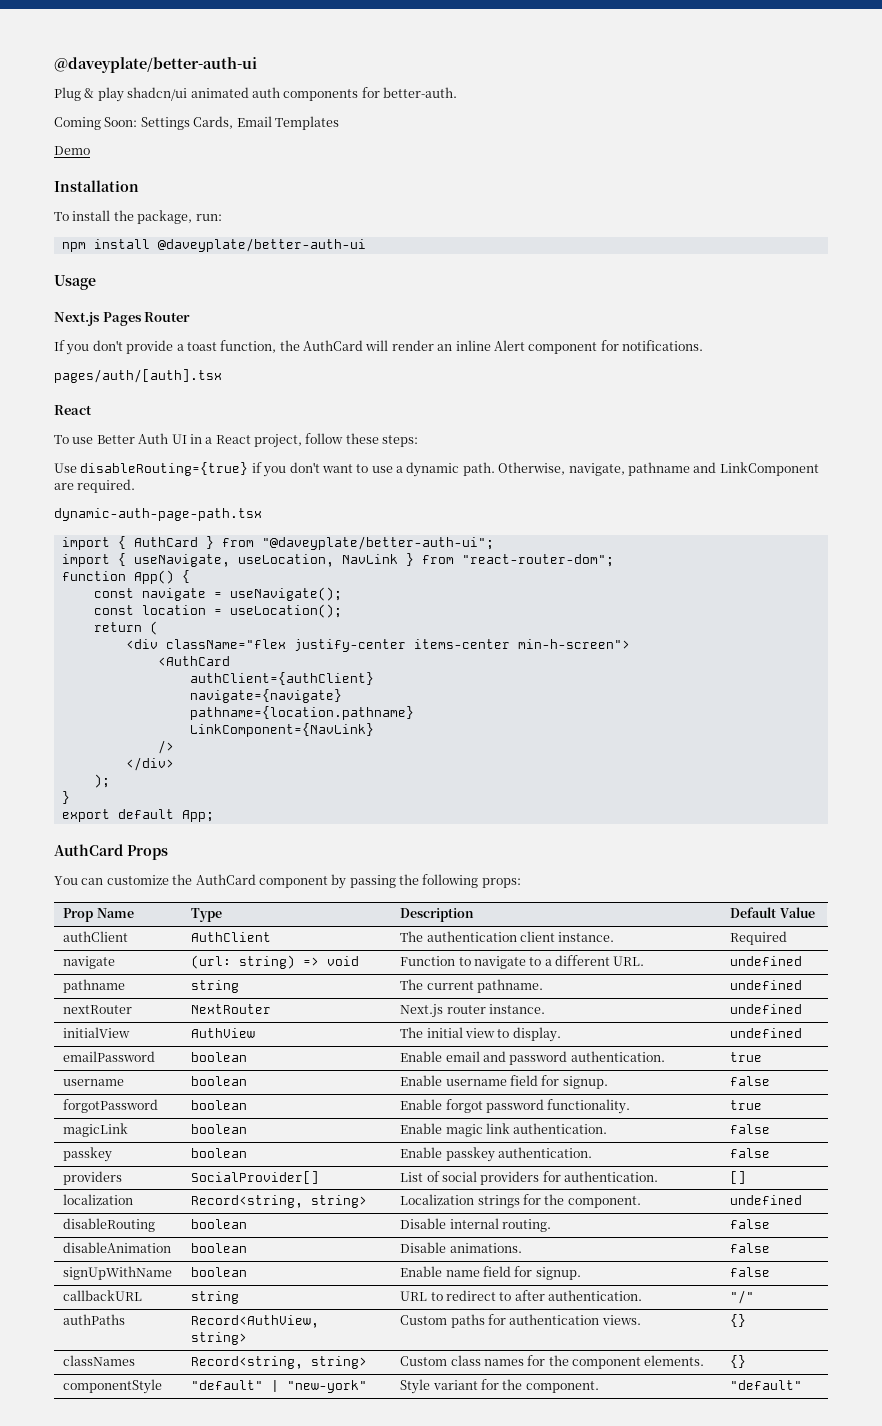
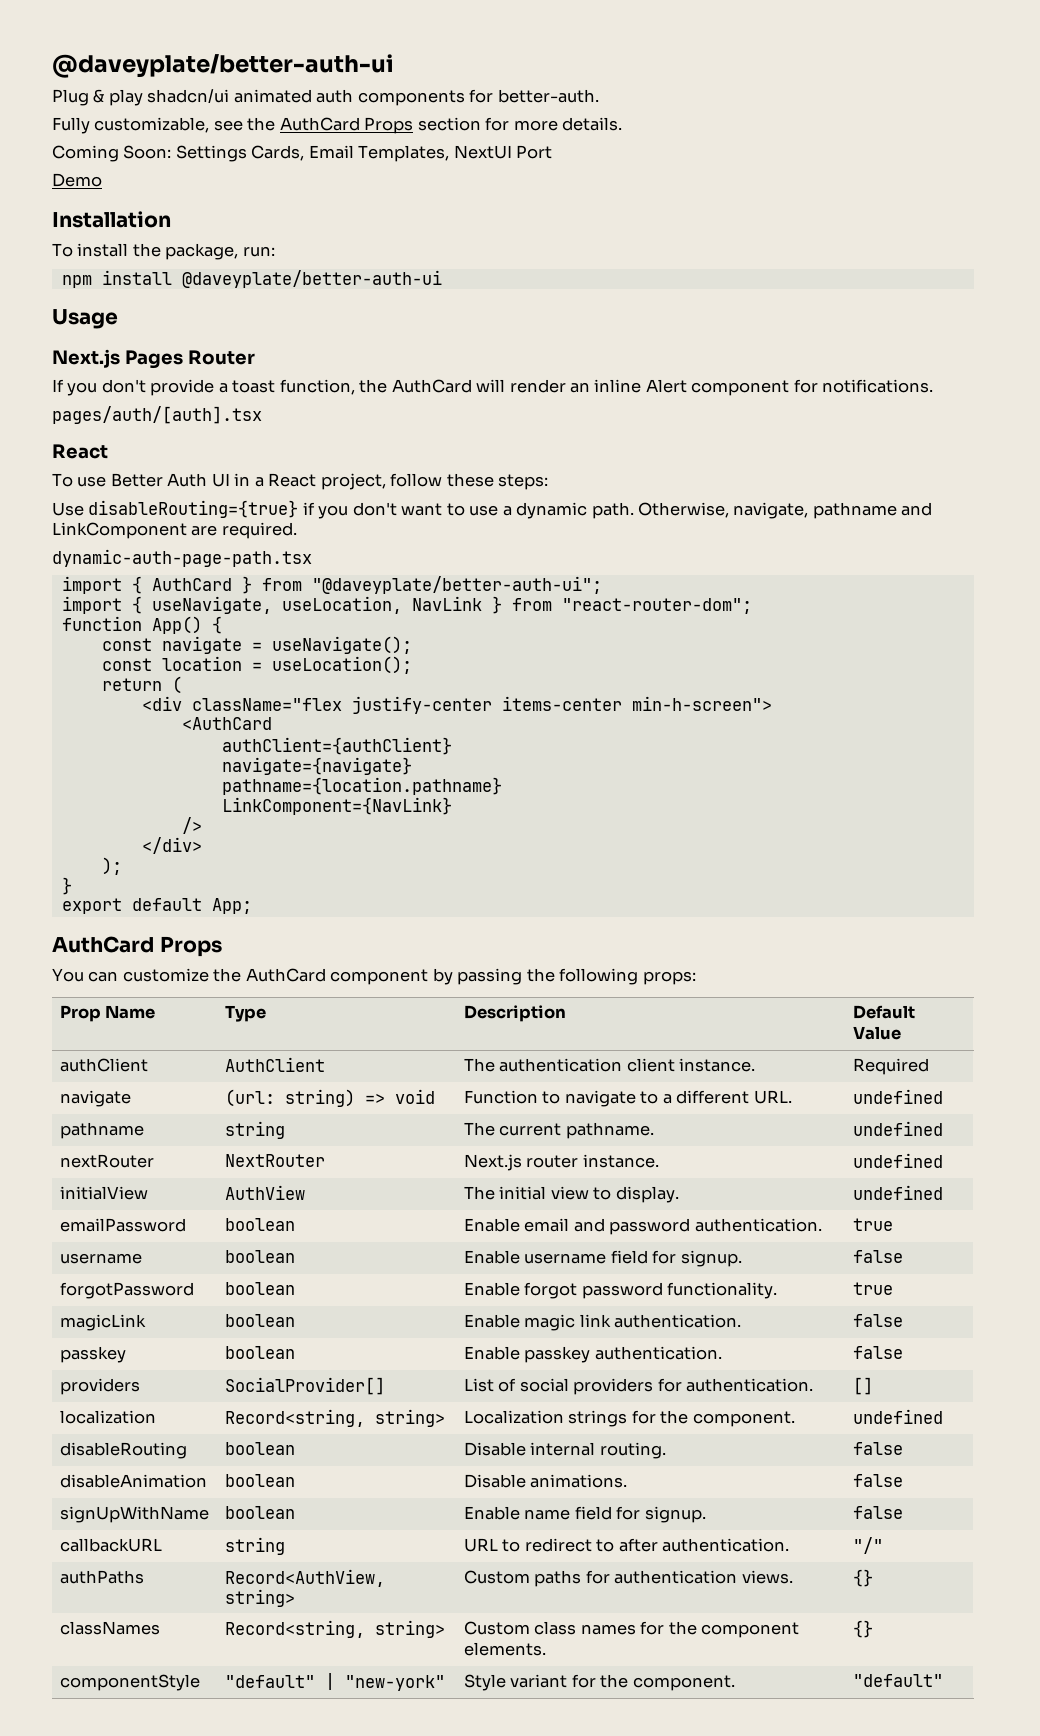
+ Fully customizable, see the AuthCard Props section for more details.
- Coming Soon: Settings Cards, Email Templates
+ Coming Soon: Settings Cards, Email Templates, NextUI Port

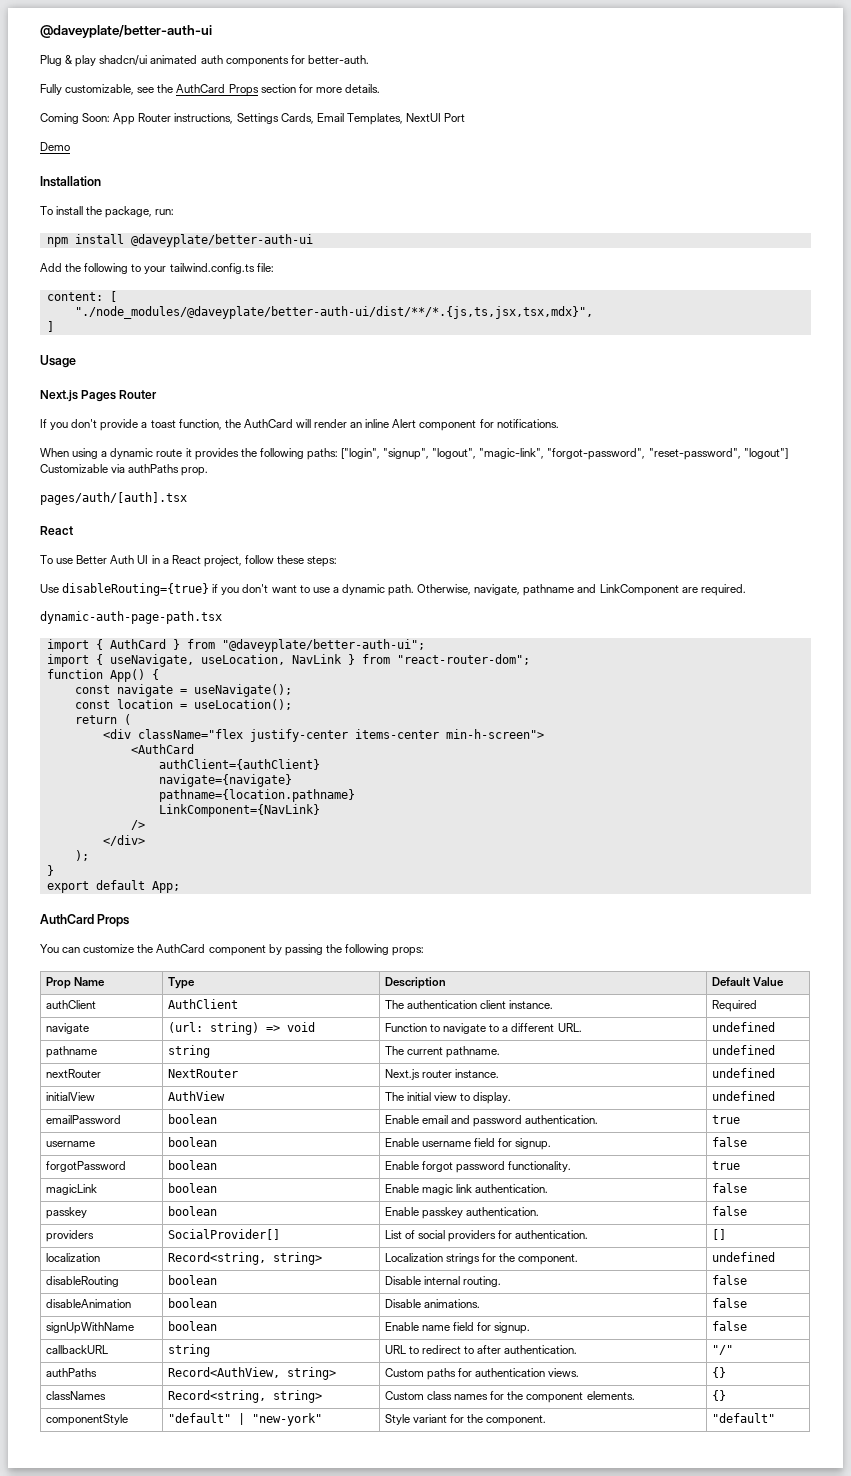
- Coming Soon: Settings Cards, Email Templates, NextUI Port
+ Coming Soon: App Router instructions, Settings Cards, Email Templates, NextUI Port
+ Add the following to your tailwind.config.ts file:
+ content: [
+ "./node_modules/@daveyplate/better-auth-ui/dist/**/*.{js,ts,jsx,tsx,mdx}",
+ ]
+ When using a dynamic route it provides the following paths: ["login", "signup", "logout", "magic-link", "forgot-password", "reset-password", "logout"] Customizable via authPaths prop.

